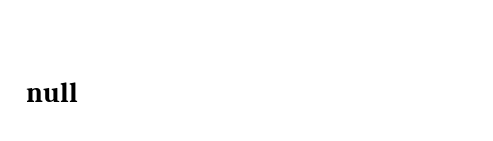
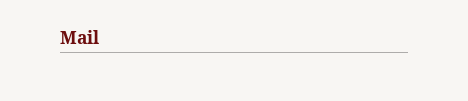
- null
+ Mail

